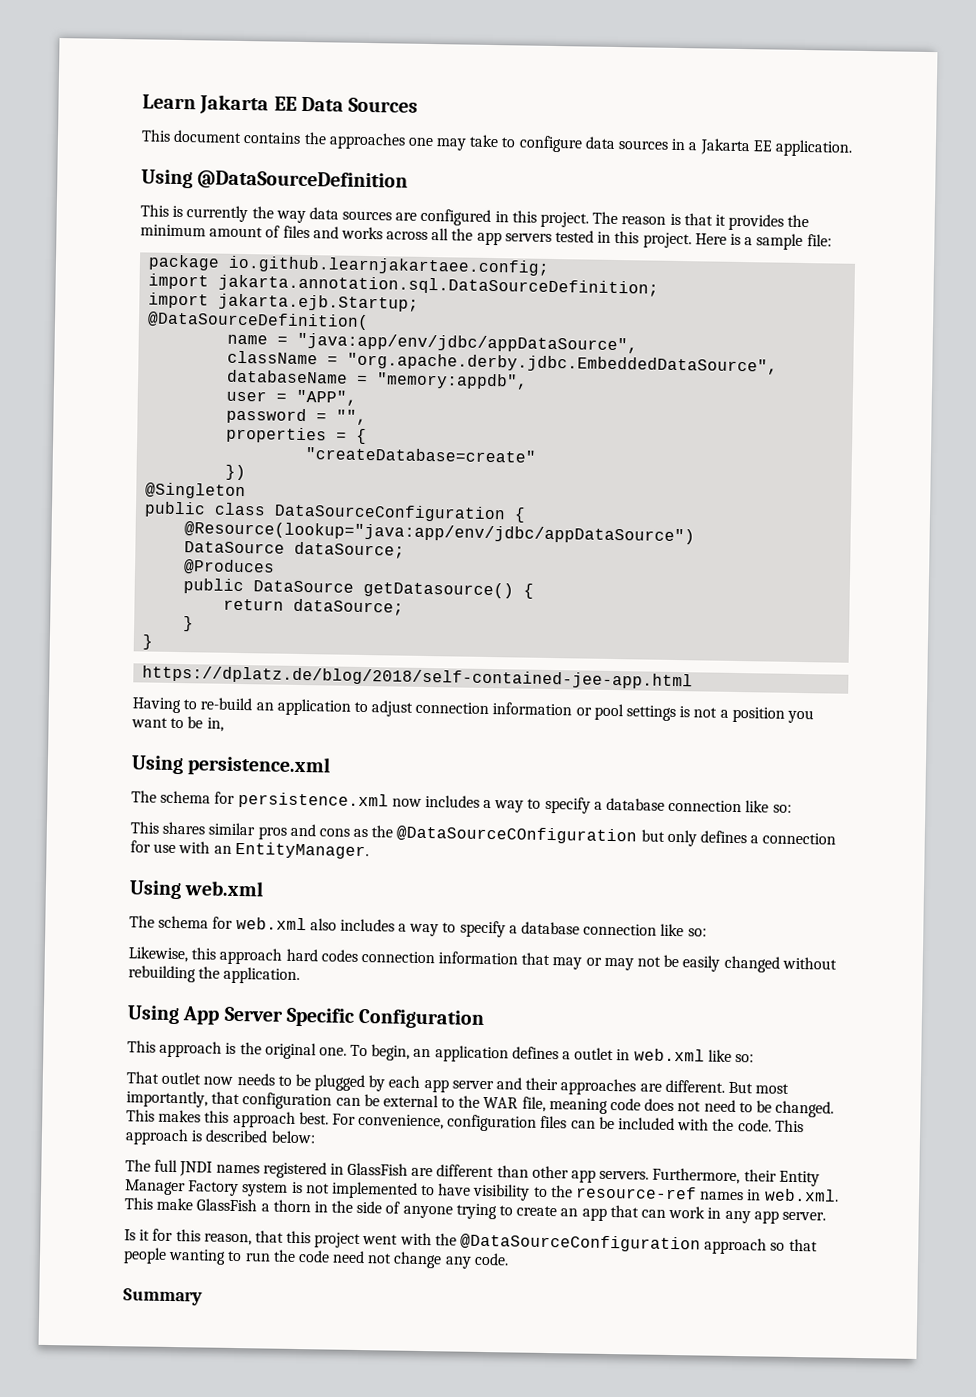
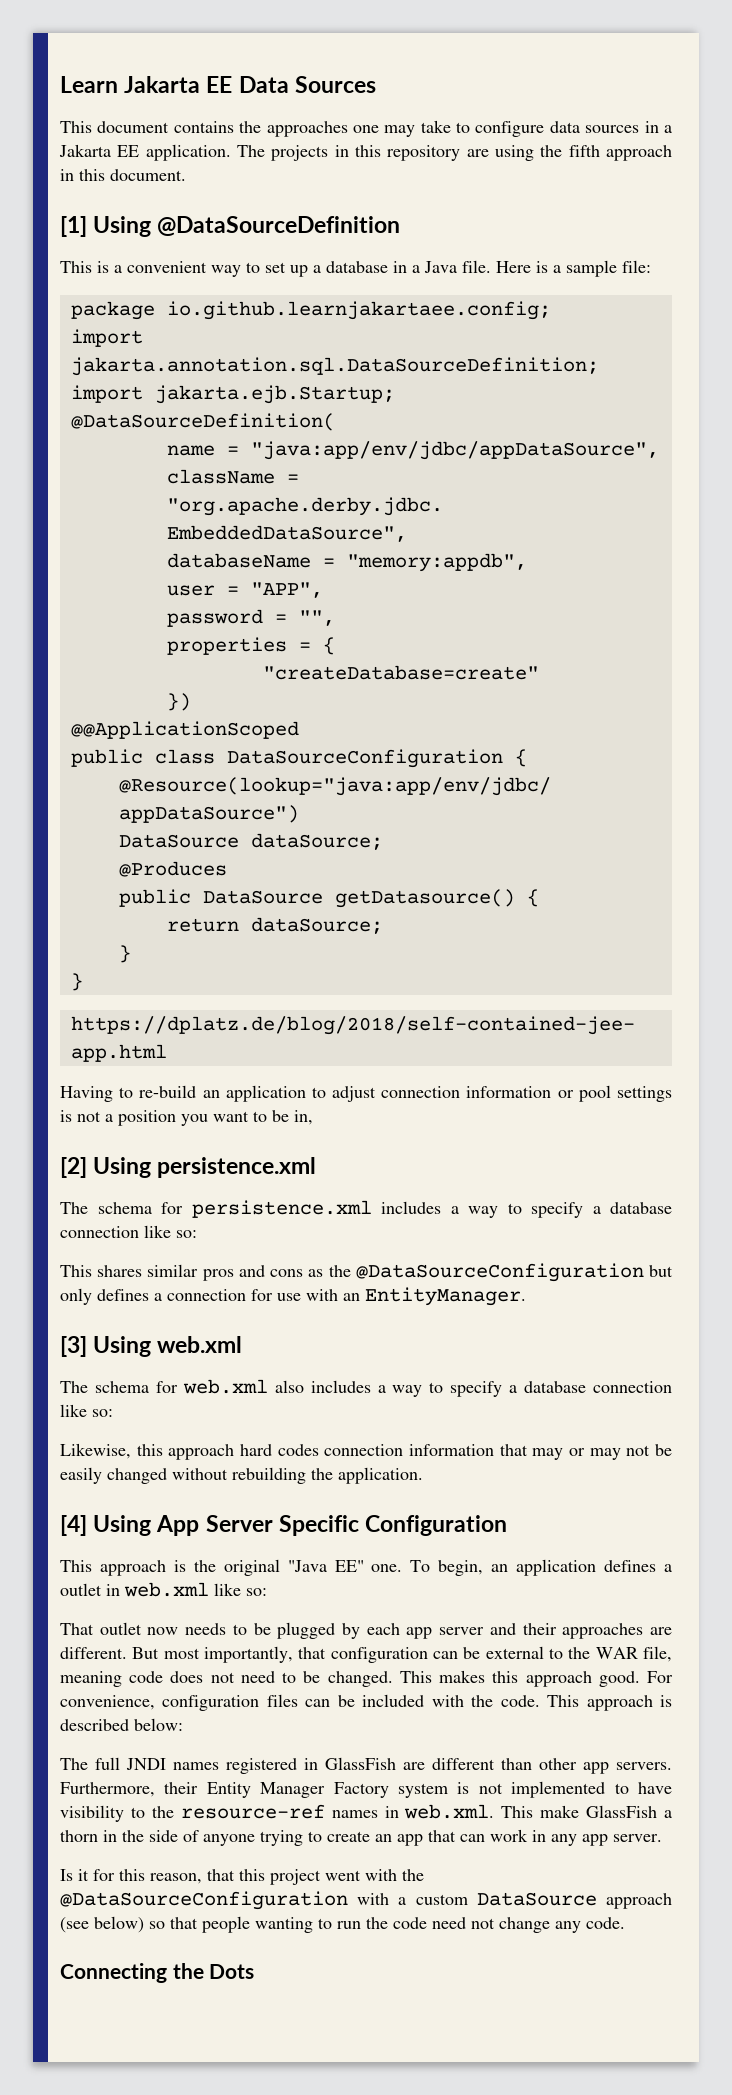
- This document contains the approaches one may take to configure data sources in a Jakarta EE application.
- Using @DataSourceDefinition
- This is currently the way data sources are configured in this project. The reason is that it provides the minimum amount of files and works across all the app servers tested in this project.
+ This document contains the approaches one may take to configure data sources in a Jakarta EE application. The projects in this repository are using the fifth approach in this document.
+ [1] Using @DataSourceDefinition
+ This is a convenient way to set up a database in a Java file.
- @Singleton
+ @@ApplicationScoped
- Using persistence.xml
+ [2] Using persistence.xml
- The schema for persistence.xml now includes a way to specify a database connection like so:
+ The schema for persistence.xml includes a way to specify a database connection like so:
- This shares similar pros and cons as the @DataSourceCOnfiguration but only defines a connection for use with an EntityManager.
+ This shares similar pros and cons as the @DataSourceConfiguration but only defines a connection for use with an EntityManager.
- Using web.xml
+ [3] Using web.xml
- Using App Server Specific Configuration
+ [4] Using App Server Specific Configuration
- This approach is the original one.
+ This approach is the original "Java EE" one.
- This makes this approach best.
+ This makes this approach good.
- Is it for this reason, that this project went with the @DataSourceConfiguration approach so that people wanting to run the code need not change any code.
+ Is it for this reason, that this project went with the @DataSourceConfiguration with a custom DataSource approach (see below) so that people wanting to run the code need not change any code.
- Summary
+ Connecting the Dots

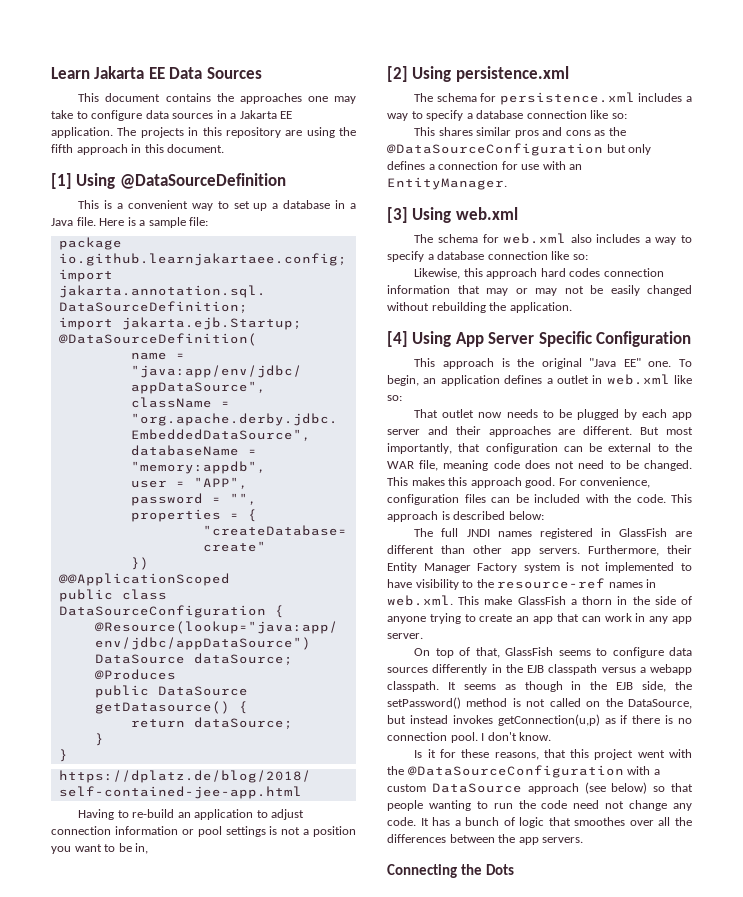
+ On top of that, GlassFish seems to configure data sources differently in the EJB classpath versus a webapp classpath. It seems as though in the EJB side, the setPassword() method is not called on the DataSource, but instead invokes getConnection(u,p) as if there is no connection pool. I don't know.
- Is it for this reason, that this project went with the @DataSourceConfiguration with a custom DataSource approach (see below) so that people wanting to run the code need not change any code.
+ Is it for these reasons, that this project went with the @DataSourceConfiguration with a custom DataSource approach (see below) so that people wanting to run the code need not change any code. It has a bunch of logic that smoothes over all the differences between the app servers.

